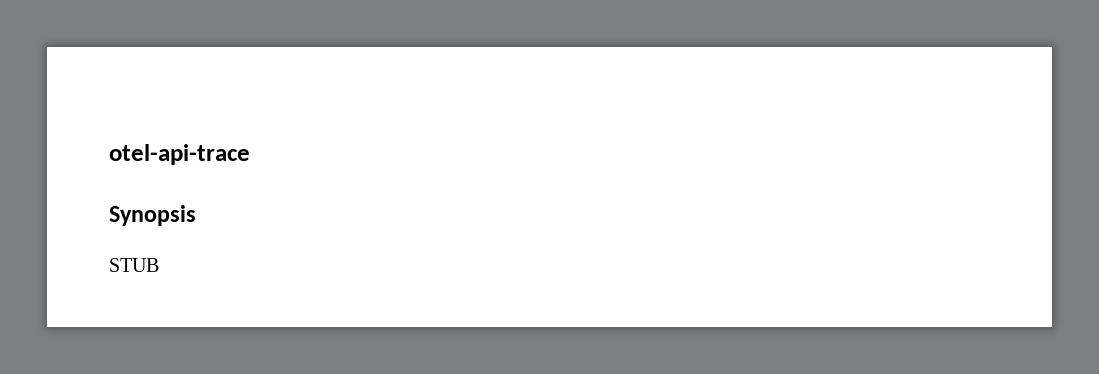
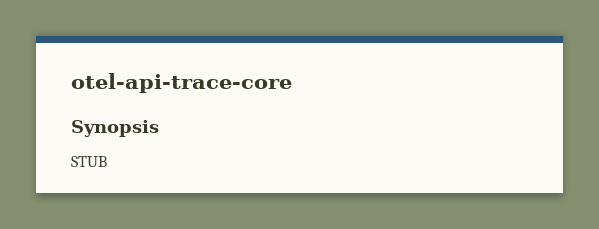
- otel-api-trace
+ otel-api-trace-core

